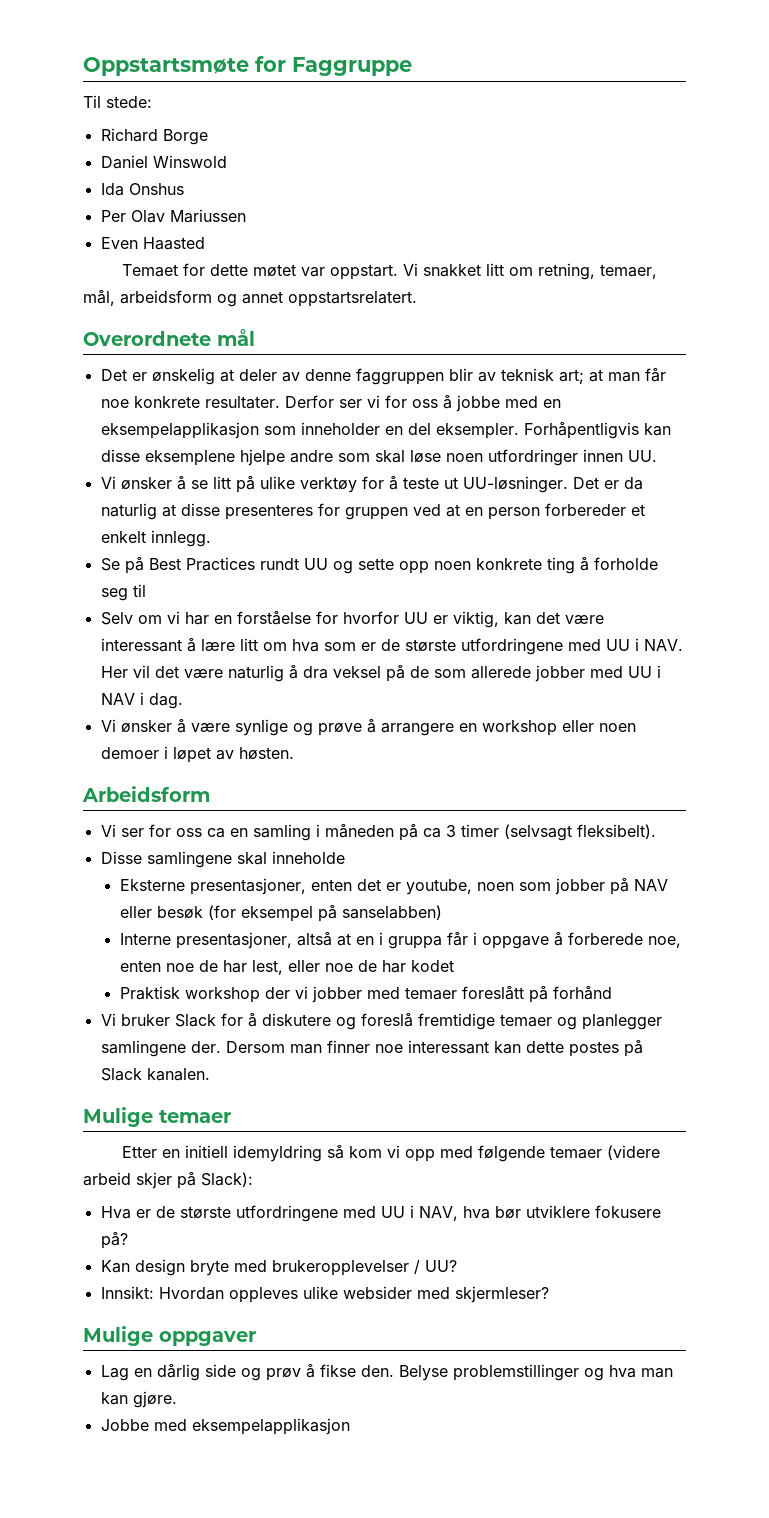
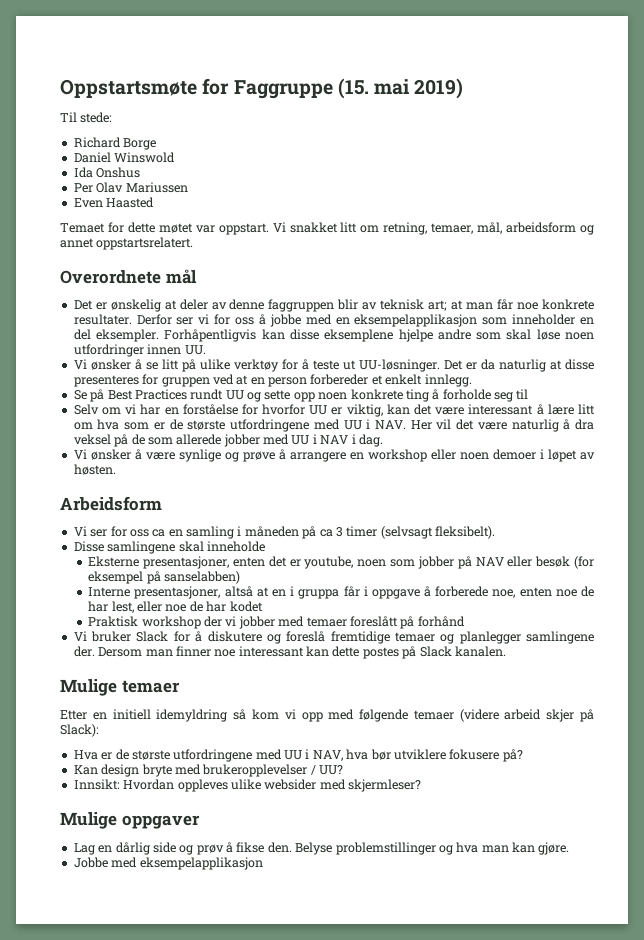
- Oppstartsmøte for Faggruppe
+ Oppstartsmøte for Faggruppe (15. mai 2019)

